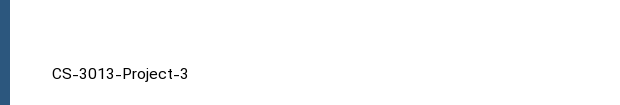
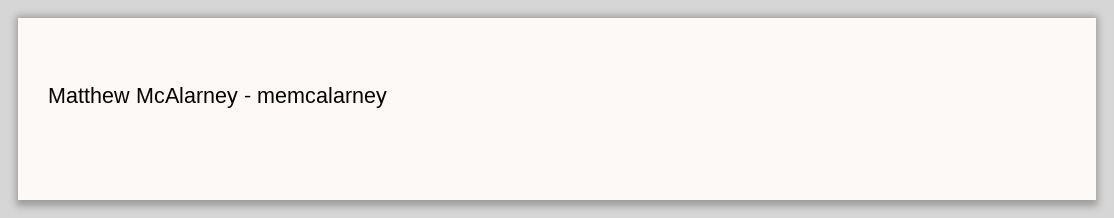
- CS-3013-Project-3
+ Matthew McAlarney - memcalarney

